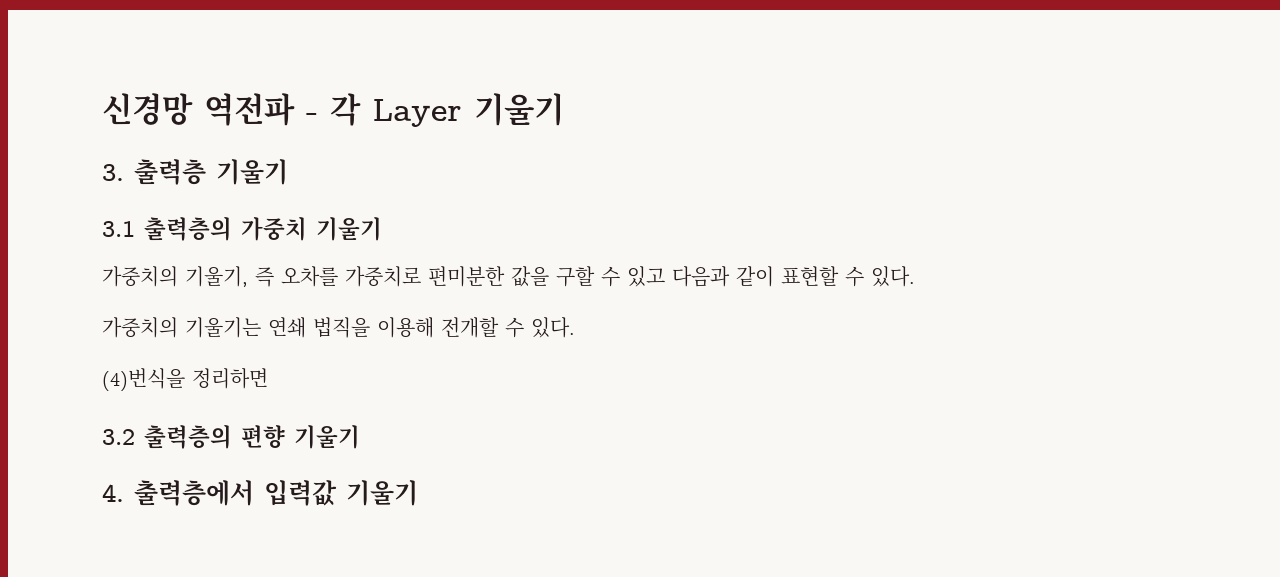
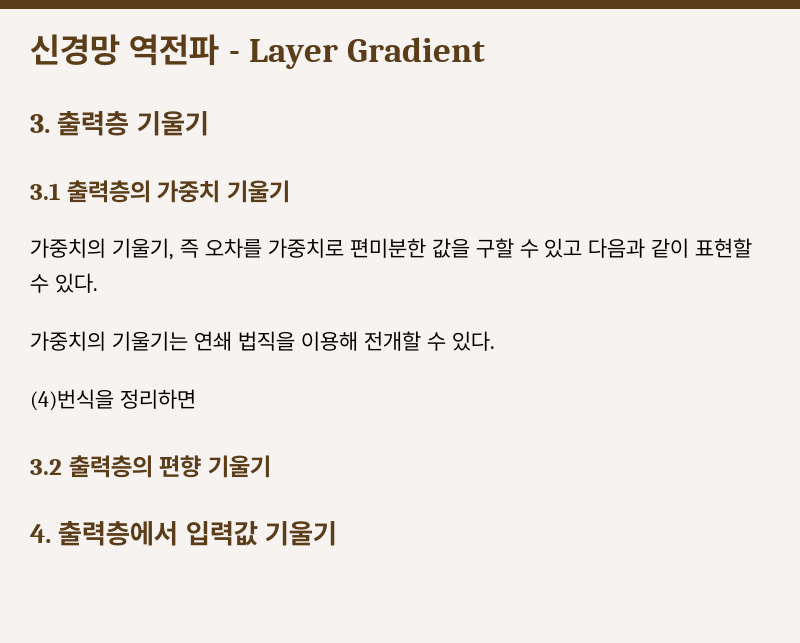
- 신경망 역전파 - 각 Layer 기울기
+ 신경망 역전파 - Layer Gradient

